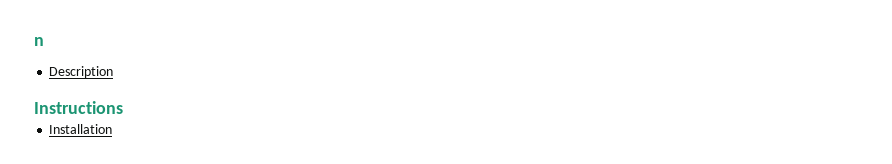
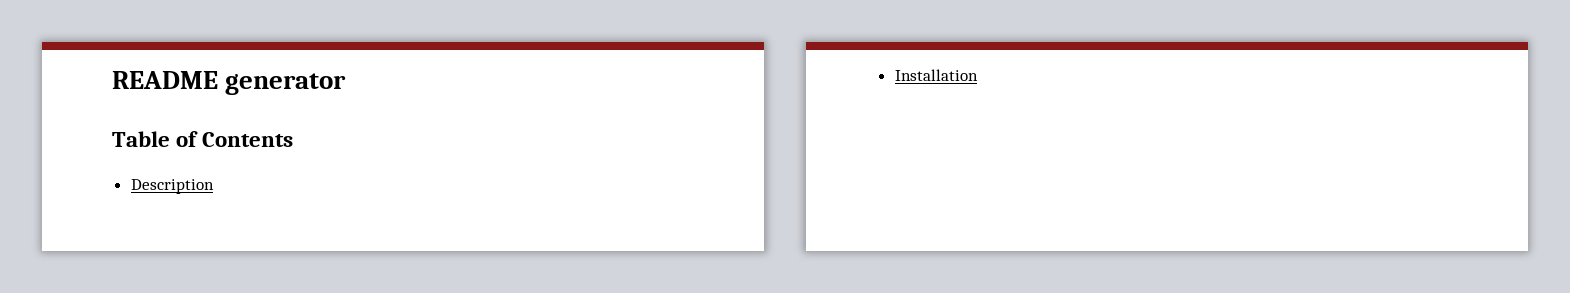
- n
+ README generator
+ Table of Contents
- Instructions

